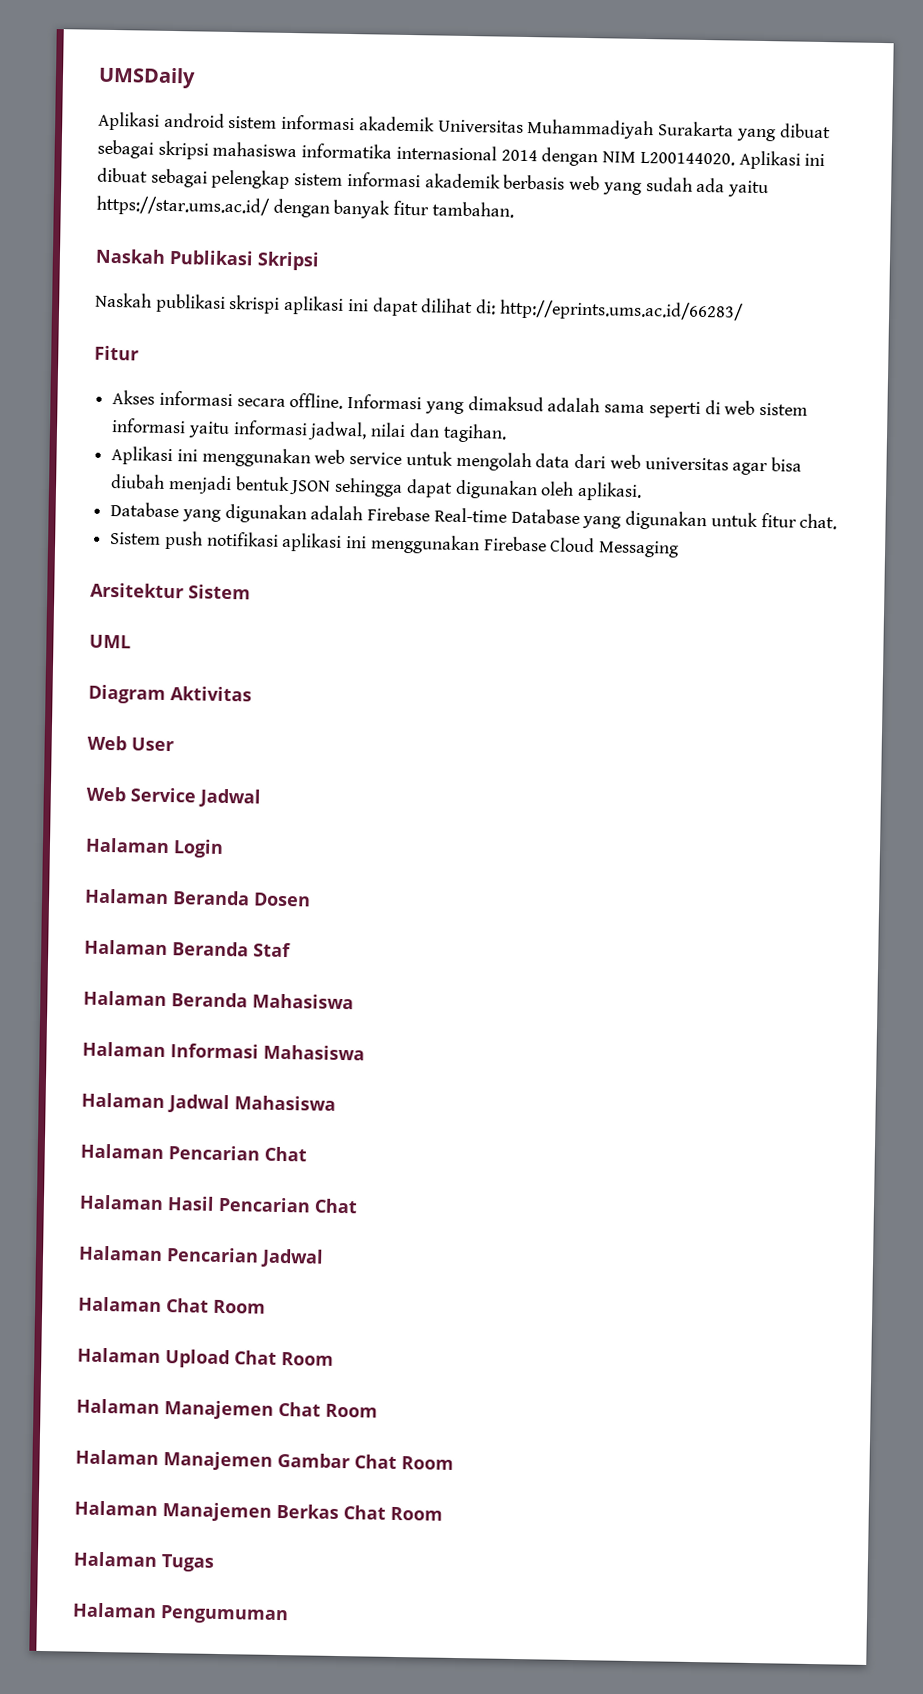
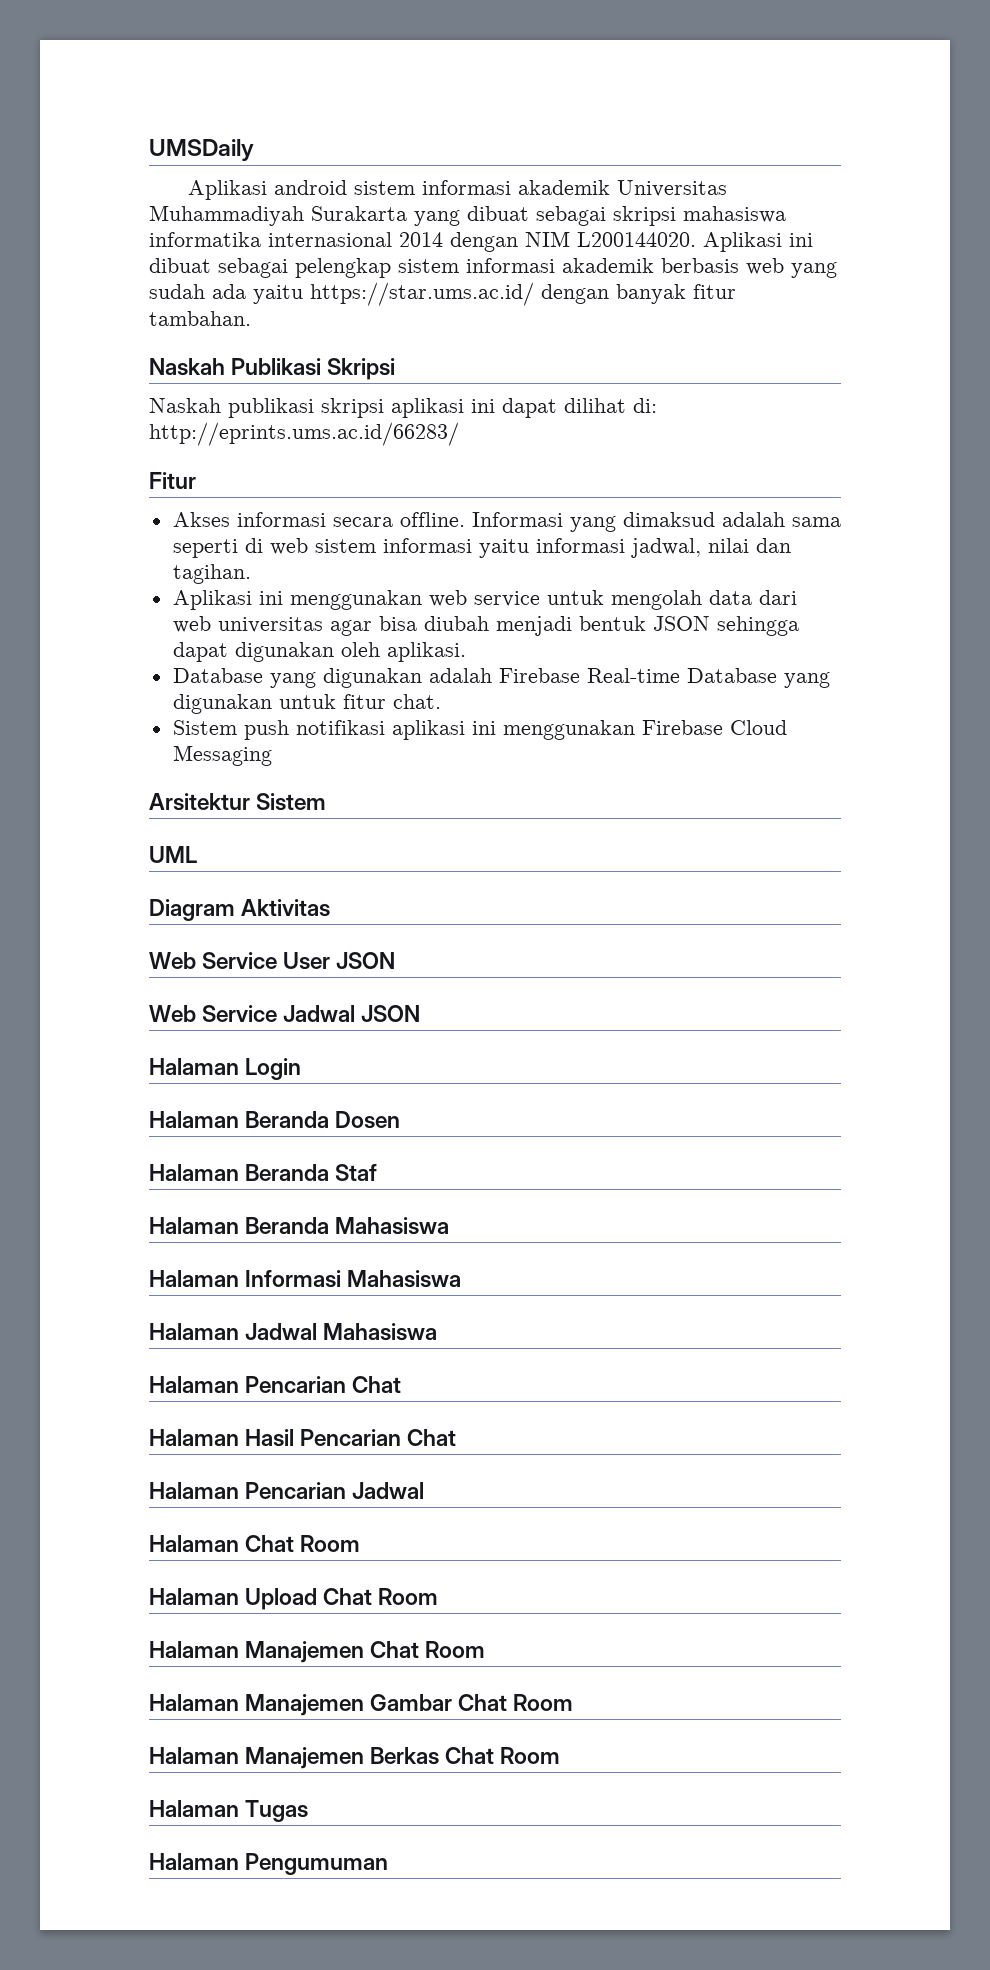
- Naskah publikasi skrispi aplikasi ini dapat dilihat di: http://eprints.ums.ac.id/66283/
+ Naskah publikasi skripsi aplikasi ini dapat dilihat di: http://eprints.ums.ac.id/66283/
- Web User
+ Web Service User JSON
- Web Service Jadwal
+ Web Service Jadwal JSON

